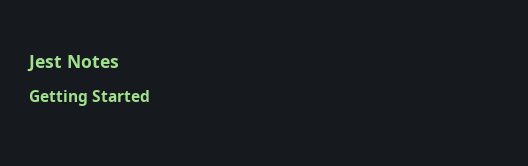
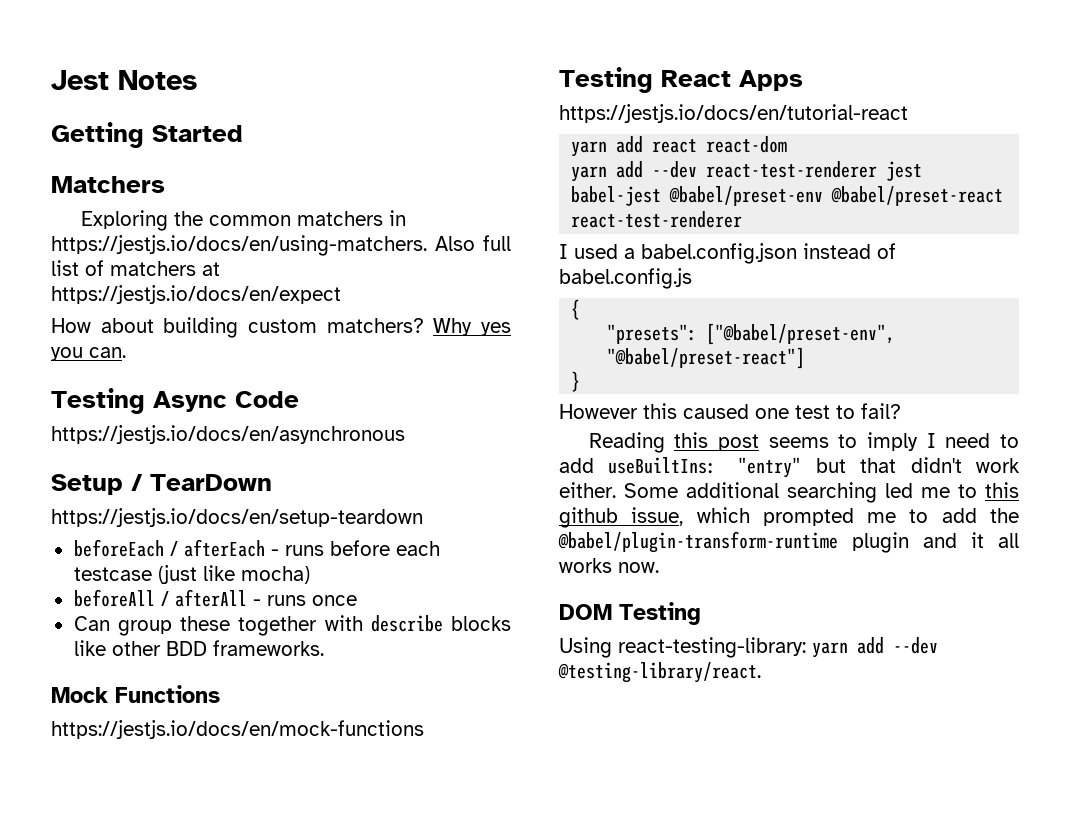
+ Matchers
+ Exploring the common matchers in https://jestjs.io/docs/en/using-matchers. Also full list of matchers at https://jestjs.io/docs/en/expect
+ How about building custom matchers? Why yes you can.
+ Testing Async Code
+ https://jestjs.io/docs/en/asynchronous
+ Setup / TearDown
+ https://jestjs.io/docs/en/setup-teardown
+ beforeEach / afterEach - runs before each testcase (just like mocha)
+ beforeAll / afterAll - runs once
+ Can group these together with describe blocks like other BDD frameworks.
+ Mock Functions
+ https://jestjs.io/docs/en/mock-functions
+ Testing React Apps
+ https://jestjs.io/docs/en/tutorial-react
+ yarn add react react-dom
+ yarn add --dev react-test-renderer jest babel-jest @babel/preset-env @babel/preset-react react-test-renderer
+ I used a babel.config.json instead of babel.config.js
+ {
+ "presets": ["@babel/preset-env", "@babel/preset-react"]
+ }
+ However this caused one test to fail?
+ Reading this post seems to imply I need to add useBuiltIns: "entry" but that didn't work either. Some additional searching led me to this github issue, which prompted me to add the @babel/plugin-transform-runtime plugin and it all works now.
+ DOM Testing
+ Using react-testing-library: yarn add --dev @testing-library/react.

